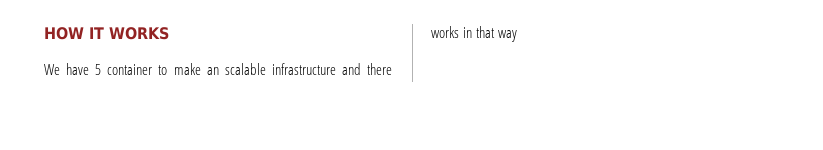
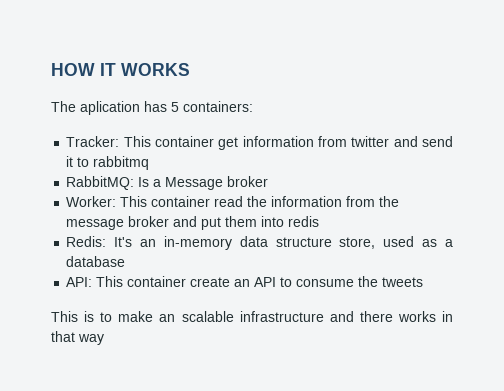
- We have 5 container to make an scalable infrastructure and there works in that way
+ The aplication has 5 containers:
+ Tracker: This container get information from twitter and send it to rabbitmq
+ RabbitMQ: Is a Message broker
+ Worker: This container read the information from the message broker and put them into redis
+ Redis: It's an in-memory data structure store, used as a database
+ API: This container create an API to consume the tweets
+ This is to make an scalable infrastructure and there works in that way

